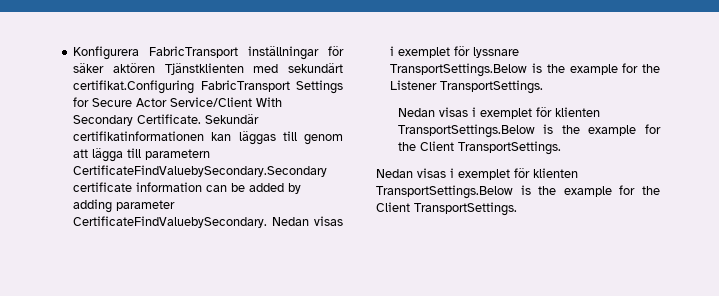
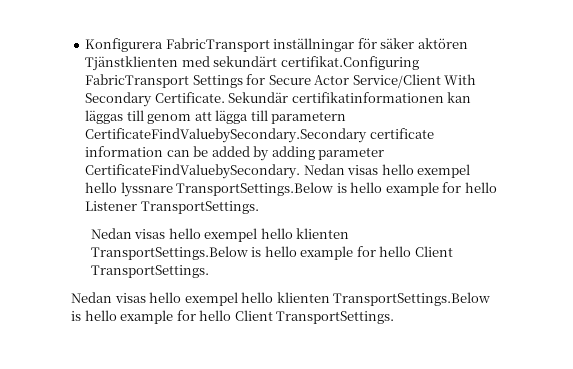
- Nedan visas i exemplet för lyssnare TransportSettings.Below is the example for the Listener TransportSettings.
- Nedan visas i exemplet för klienten TransportSettings.Below is the example for the Client TransportSettings.
- Nedan visas i exemplet för klienten TransportSettings.Below is the example for the Client TransportSettings.
+ Nedan visas hello exempel hello lyssnare TransportSettings.Below is hello example for hello Listener TransportSettings.
+ Nedan visas hello exempel hello klienten TransportSettings.Below is hello example for hello Client TransportSettings.
+ Nedan visas hello exempel hello klienten TransportSettings.Below is hello example for hello Client TransportSettings.

